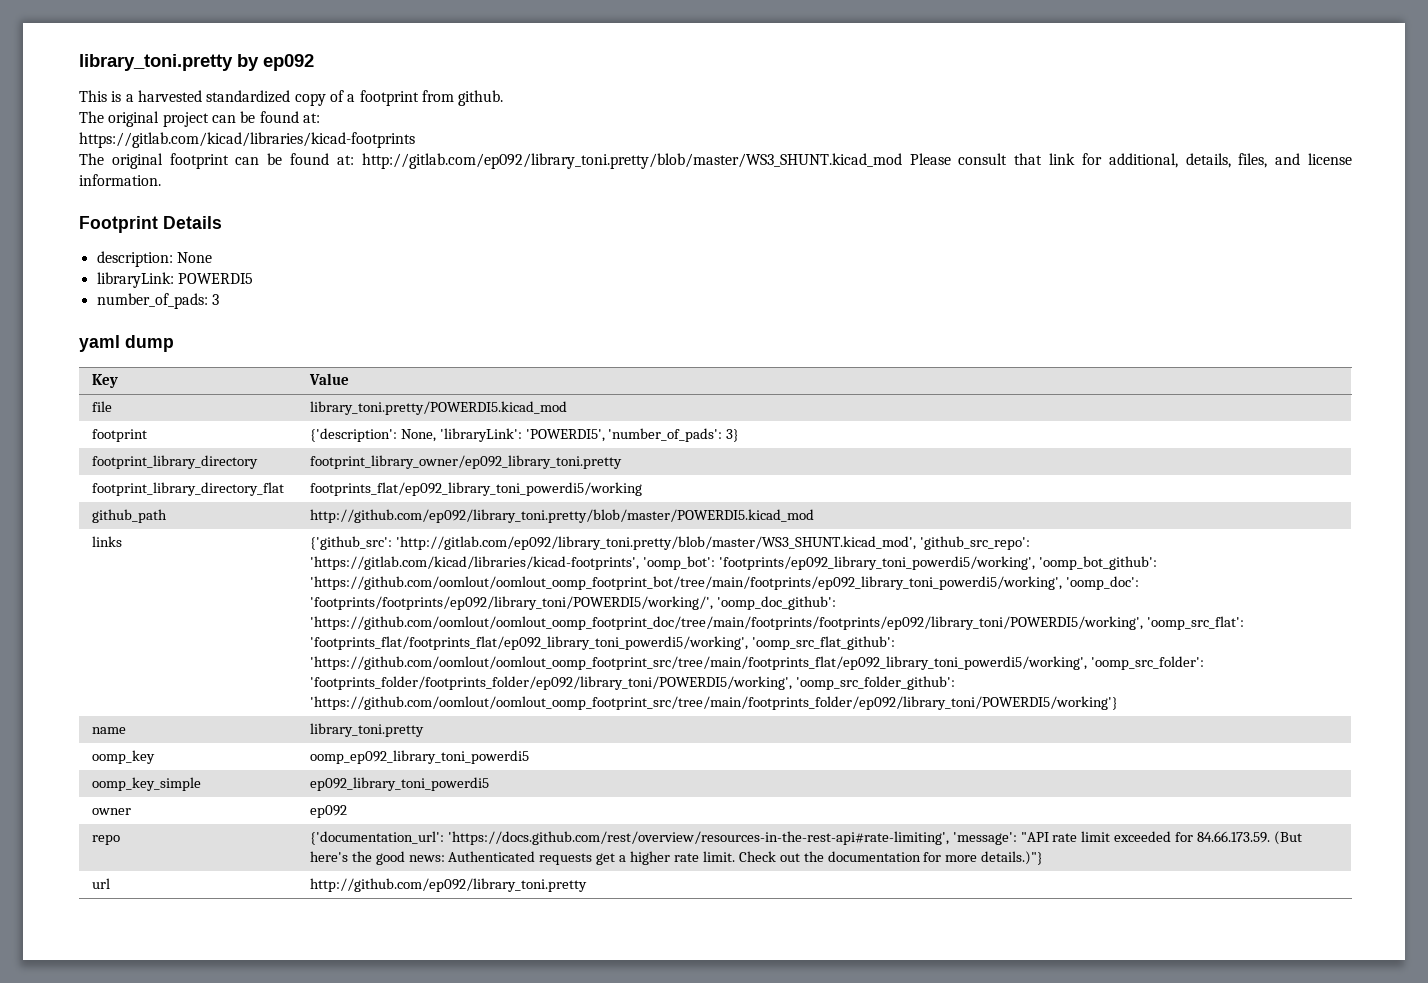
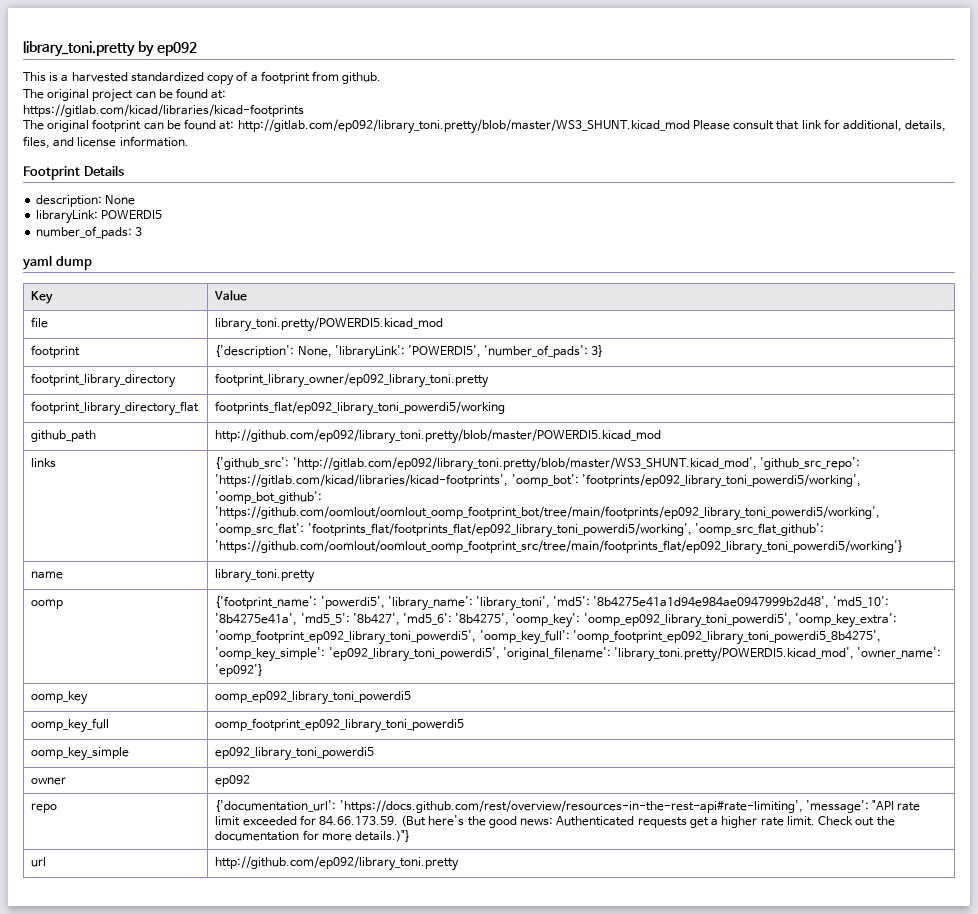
- links | {'github_src': 'http://gitlab.com/ep092/library_toni.pretty/blob/master/WS3_SHUNT.kicad_mod', 'github_src_repo': 'https://gitlab.com/kicad/libraries/kicad-footprints', 'oomp_bot': 'footprints/ep092_library_toni_powerdi5/working', 'oomp_bot_github': 'https://github.com/oomlout/oomlout_oomp_footprint_bot/tree/main/footprints/ep092_library_toni_powerdi5/working', 'oomp_doc': 'footprints/footprints/ep092/library_toni/POWERDI5/working/', 'oomp_doc_github': 'https://github.com/oomlout/oomlout_oomp_footprint_doc/tree/main/footprints/footprints/ep092/library_toni/POWERDI5/working', 'oomp_src_flat': 'footprints_flat/footprints_flat/ep092_library_toni_powerdi5/working', 'oomp_src_flat_github': 'https://github.com/oomlout/oomlout_oomp_footprint_src/tree/main/footprints_flat/ep092_library_toni_powerdi5/working', 'oomp_src_folder': 'footprints_folder/footprints_folder/ep092/library_toni/POWERDI5/working', 'oomp_src_folder_github': 'https://github.com/oomlout/oomlout_oomp_footprint_src/tree/main/footprints_folder/ep092/library_toni/POWERDI5/working'}
+ links | {'github_src': 'http://gitlab.com/ep092/library_toni.pretty/blob/master/WS3_SHUNT.kicad_mod', 'github_src_repo': 'https://gitlab.com/kicad/libraries/kicad-footprints', 'oomp_bot': 'footprints/ep092_library_toni_powerdi5/working', 'oomp_bot_github': 'https://github.com/oomlout/oomlout_oomp_footprint_bot/tree/main/footprints/ep092_library_toni_powerdi5/working', 'oomp_src_flat': 'footprints_flat/footprints_flat/ep092_library_toni_powerdi5/working', 'oomp_src_flat_github': 'https://github.com/oomlout/oomlout_oomp_footprint_src/tree/main/footprints_flat/ep092_library_toni_powerdi5/working'}
  name | library_toni.pretty
+ oomp | {'footprint_name': 'powerdi5', 'library_name': 'library_toni', 'md5': '8b4275e41a1d94e984ae0947999b2d48', 'md5_10': '8b4275e41a', 'md5_5': '8b427', 'md5_6': '8b4275', 'oomp_key': 'oomp_ep092_library_toni_powerdi5', 'oomp_key_extra': 'oomp_footprint_ep092_library_toni_powerdi5', 'oomp_key_full': 'oomp_footprint_ep092_library_toni_powerdi5_8b4275', 'oomp_key_simple': 'ep092_library_toni_powerdi5', 'original_filename': 'library_toni.pretty/POWERDI5.kicad_mod', 'owner_name': 'ep092'}
+ oomp_key_full | oomp_footprint_ep092_library_toni_powerdi5

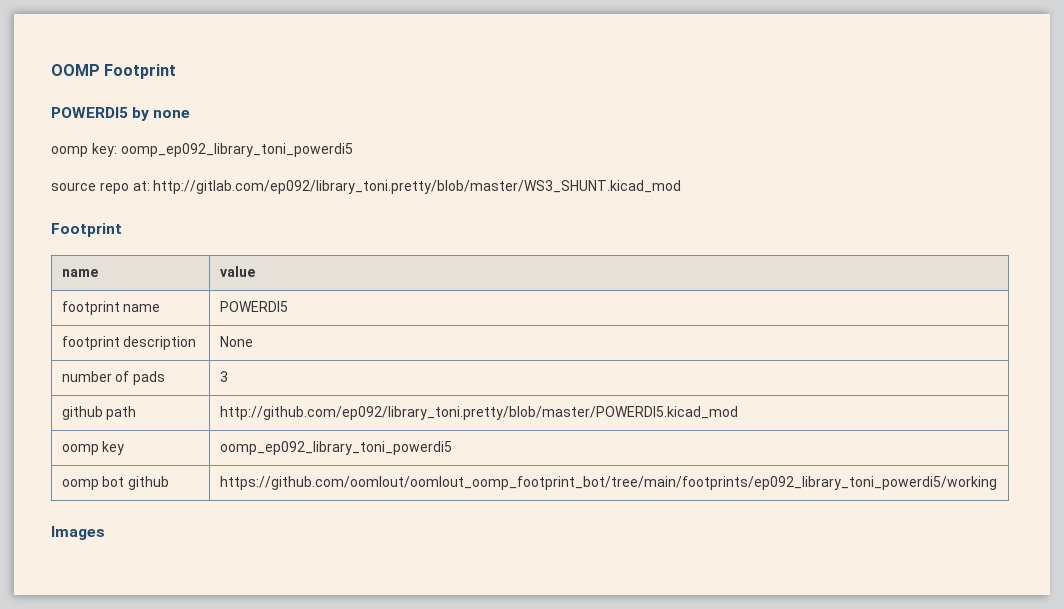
- library_toni.pretty by ep092
- This is a harvested standardized copy of a footprint from github.
- The original project can be found at:
- https://gitlab.com/kicad/libraries/kicad-footprints
- The original footprint can be found at: http://gitlab.com/ep092/library_toni.pretty/blob/master/WS3_SHUNT.kicad_mod Please consult that link for additional, details, files, and license information.
- Footprint Details
- description: None
- libraryLink: POWERDI5
- number_of_pads: 3
- yaml dump
- Key | Value
- file | library_toni.pretty/POWERDI5.kicad_mod
- footprint | {'description': None, 'libraryLink': 'POWERDI5', 'number_of_pads': 3}
- footprint_library_directory | footprint_library_owner/ep092_library_toni.pretty
- footprint_library_directory_flat | footprints_flat/ep092_library_toni_powerdi5/working
- github_path | http://github.com/ep092/library_toni.pretty/blob/master/POWERDI5.kicad_mod
- links | {'github_src': 'http://gitlab.com/ep092/library_toni.pretty/blob/master/WS3_SHUNT.kicad_mod', 'github_src_repo': 'https://gitlab.com/kicad/libraries/kicad-footprints', 'oomp_bot': 'footprints/ep092_library_toni_powerdi5/working', 'oomp_bot_github': 'https://github.com/oomlout/oomlout_oomp_footprint_bot/tree/main/footprints/ep092_library_toni_powerdi5/working', 'oomp_src_flat': 'footprints_flat/footprints_flat/ep092_library_toni_powerdi5/working', 'oomp_src_flat_github': 'https://github.com/oomlout/oomlout_oomp_footprint_src/tree/main/footprints_flat/ep092_library_toni_powerdi5/working'}
- name | library_toni.pretty
- oomp | {'footprint_name': 'powerdi5', 'library_name': 'library_toni', 'md5': '8b4275e41a1d94e984ae0947999b2d48', 'md5_10': '8b4275e41a', 'md5_5': '8b427', 'md5_6': '8b4275', 'oomp_key': 'oomp_ep092_library_toni_powerdi5', 'oomp_key_extra': 'oomp_footprint_ep092_library_toni_powerdi5', 'oomp_key_full': 'oomp_footprint_ep092_library_toni_powerdi5_8b4275', 'oomp_key_simple': 'ep092_library_toni_powerdi5', 'original_filename': 'library_toni.pretty/POWERDI5.kicad_mod', 'owner_name': 'ep092'}
- oomp_key | oomp_ep092_library_toni_powerdi5
- oomp_key_full | oomp_footprint_ep092_library_toni_powerdi5
- oomp_key_simple | ep092_library_toni_powerdi5
- owner | ep092
- repo | {'documentation_url': 'https://docs.github.com/rest/overview/resources-in-the-rest-api#rate-limiting', 'message': "API rate limit exceeded for 84.66.173.59. (But here's the good news: Authenticated requests get a higher rate limit. Check out the documentation for more details.)"}
- url | http://github.com/ep092/library_toni.pretty
+ OOMP Footprint
+ POWERDI5 by none
+ oomp key: oomp_ep092_library_toni_powerdi5
+ source repo at: http://gitlab.com/ep092/library_toni.pretty/blob/master/WS3_SHUNT.kicad_mod
+ Footprint
+ name | value
+ footprint name | POWERDI5
+ footprint description | None
+ number of pads | 3
+ github path | http://github.com/ep092/library_toni.pretty/blob/master/POWERDI5.kicad_mod
+ oomp key | oomp_ep092_library_toni_powerdi5
+ oomp bot github | https://github.com/oomlout/oomlout_oomp_footprint_bot/tree/main/footprints/ep092_library_toni_powerdi5/working
+ Images

